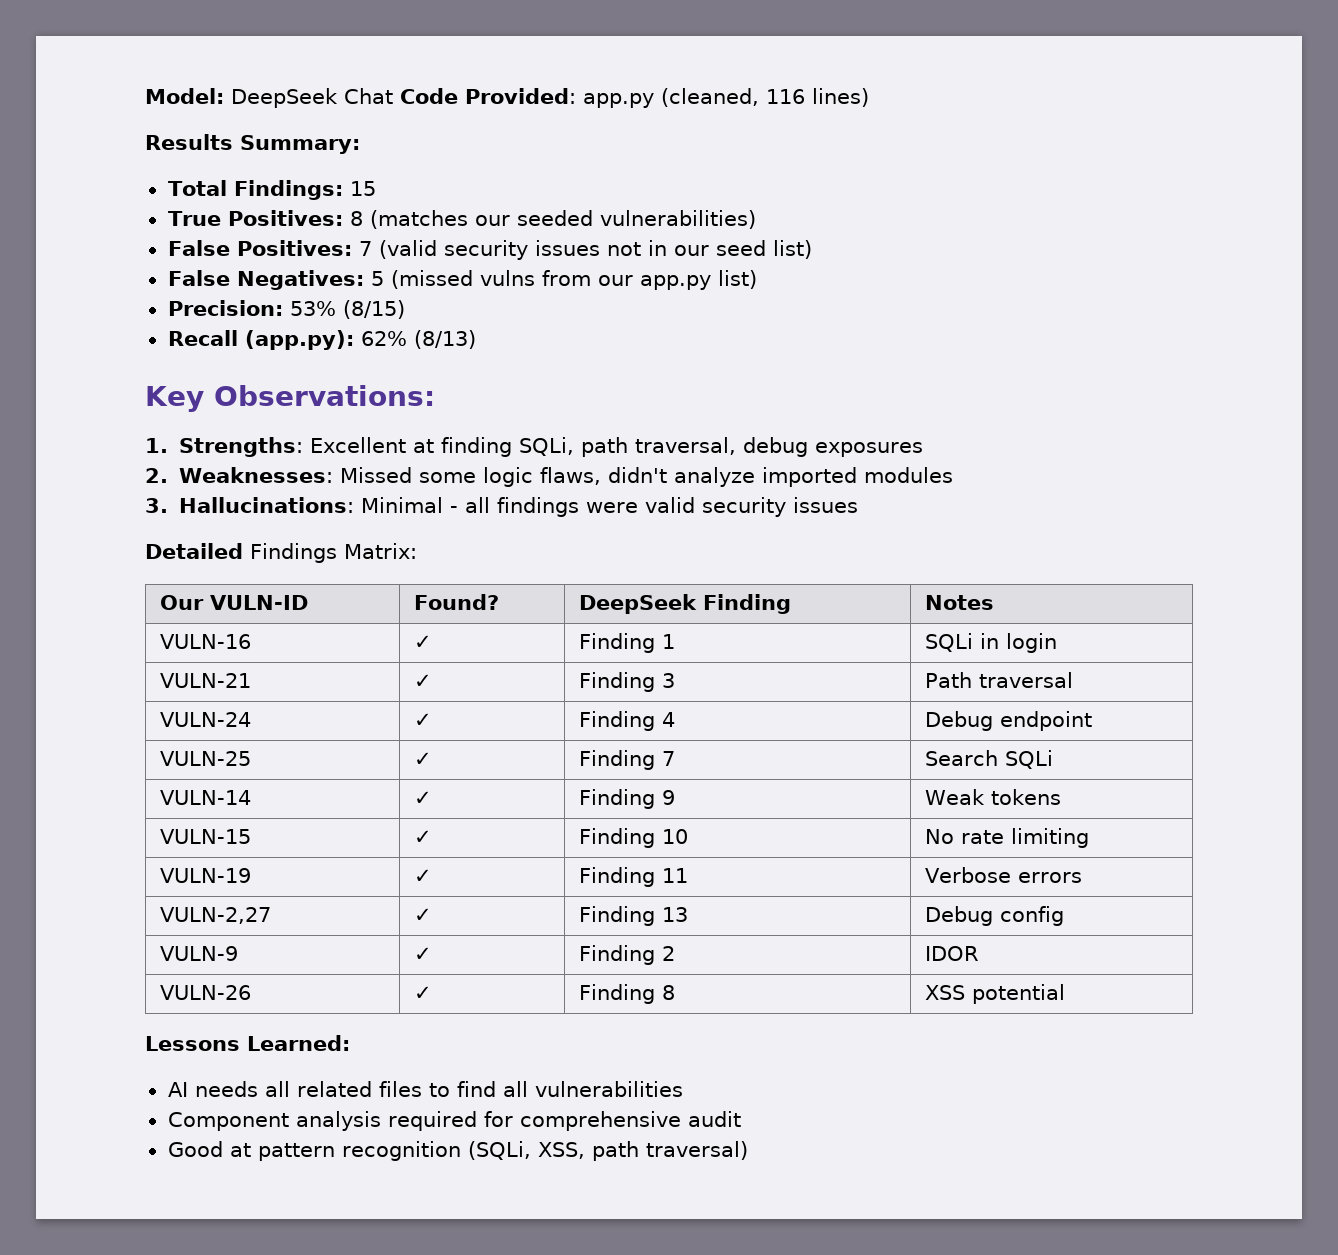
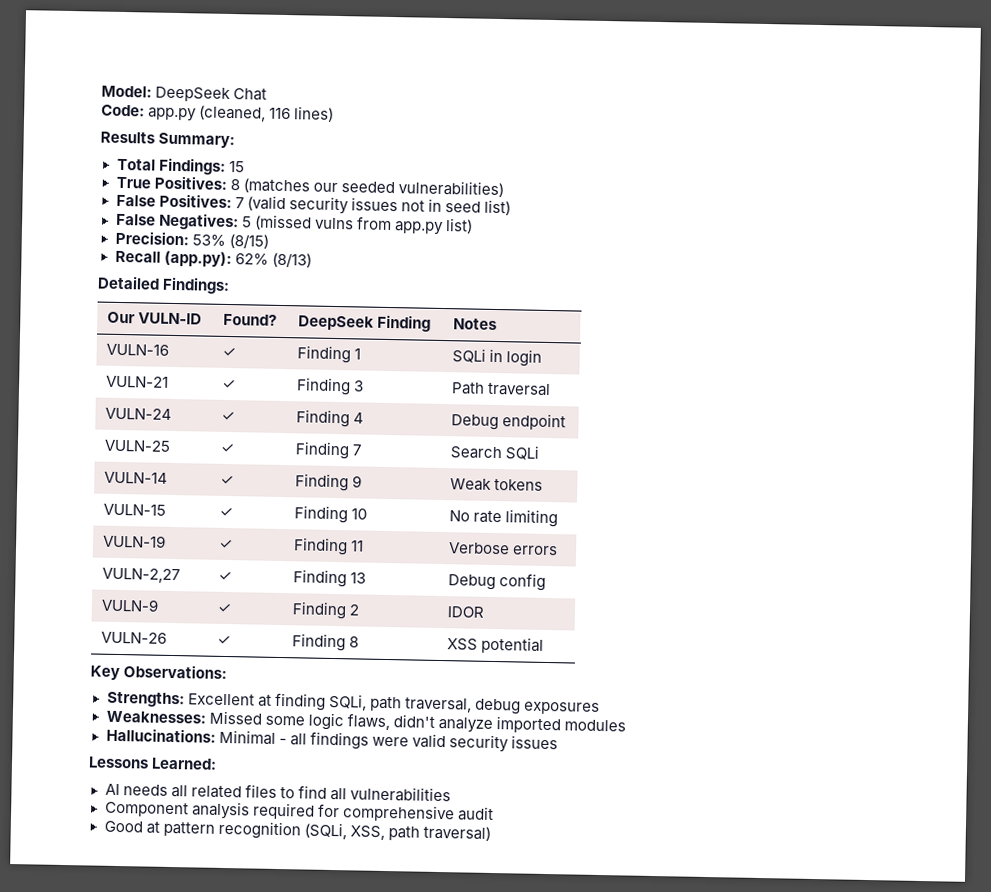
- Model: DeepSeek Chat Code Provided: app.py (cleaned, 116 lines)
+ Model: DeepSeek Chat
+ Code: app.py (cleaned, 116 lines)
- False Positives: 7 (valid security issues not in our seed list)
+ False Positives: 7 (valid security issues not in seed list)
- False Negatives: 5 (missed vulns from our app.py list)
+ False Negatives: 5 (missed vulns from app.py list)
- Key Observations:
- 1. Strengths: Excellent at finding SQLi, path traversal, debug exposures
- 2. Weaknesses: Missed some logic flaws, didn't analyze imported modules
- 3. Hallucinations: Minimal - all findings were valid security issues
- Detailed Findings Matrix:
+ Detailed Findings:
+ Key Observations:
+ Strengths: Excellent at finding SQLi, path traversal, debug exposures
+ Weaknesses: Missed some logic flaws, didn't analyze imported modules
+ Hallucinations: Minimal - all findings were valid security issues

